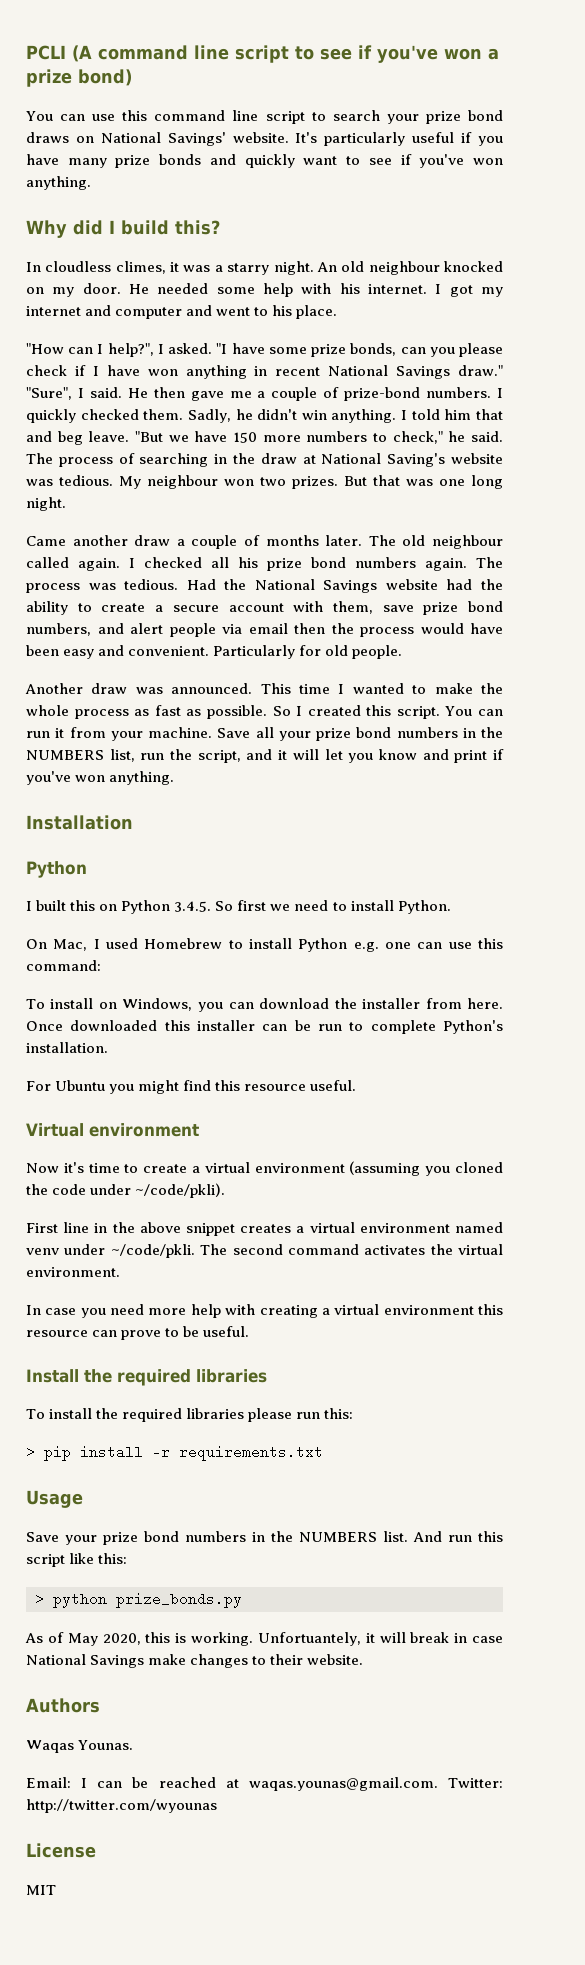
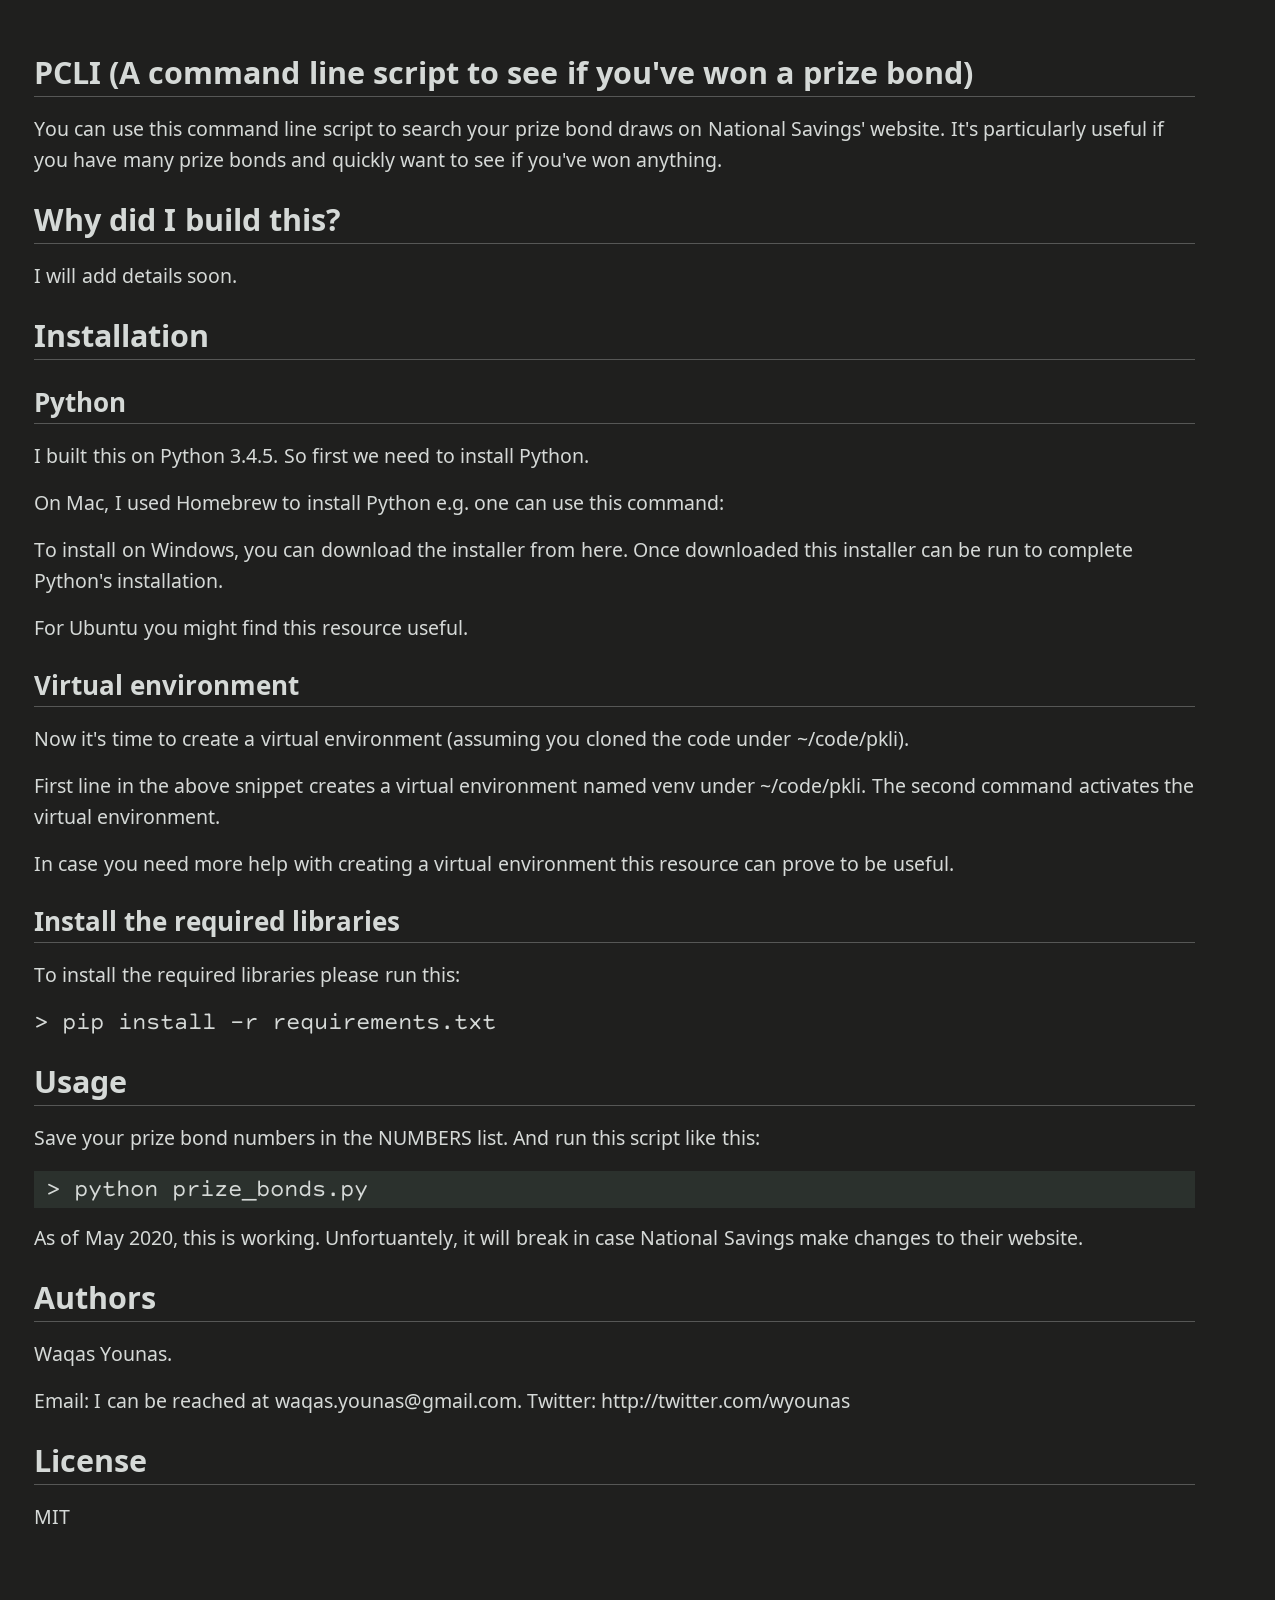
- In cloudless climes, it was a starry night. An old neighbour knocked on my door. He needed some help with his internet. I got my internet and computer and went to his place.
- "How can I help?", I asked. "I have some prize bonds, can you please check if I have won anything in recent National Savings draw." "Sure", I said. He then gave me a couple of prize-bond numbers. I quickly checked them. Sadly, he didn't win anything. I told him that and beg leave. "But we have 150 more numbers to check," he said. The process of searching in the draw at National Saving's website was tedious. My neighbour won two prizes. But that was one long night.
- Came another draw a couple of months later. The old neighbour called again. I checked all his prize bond numbers again. The process was tedious. Had the National Savings website had the ability to create a secure account with them, save prize bond numbers, and alert people via email then the process would have been easy and convenient. Particularly for old people.
- Another draw was announced. This time I wanted to make the whole process as fast as possible. So I created this script. You can run it from your machine. Save all your prize bond numbers in the NUMBERS list, run the script, and it will let you know and print if you've won anything.
+ I will add details soon.

